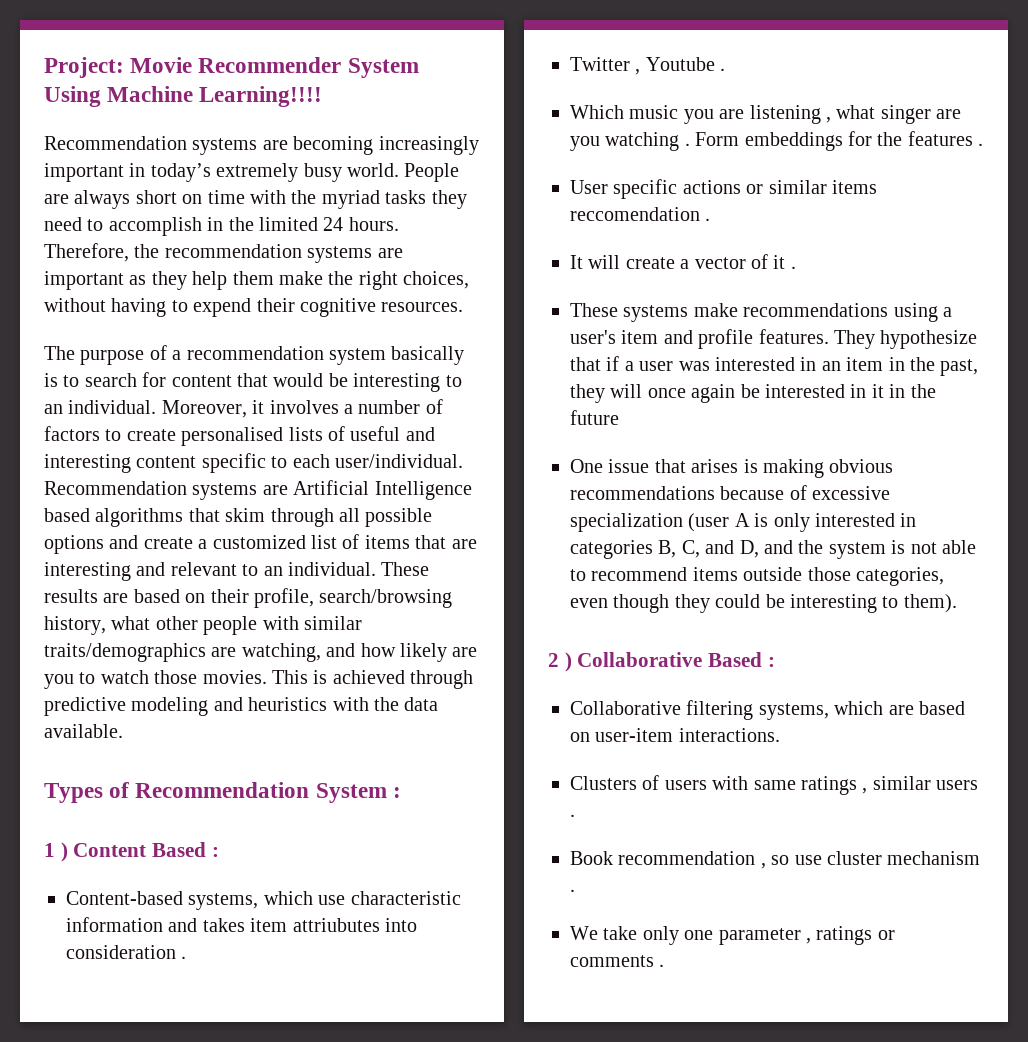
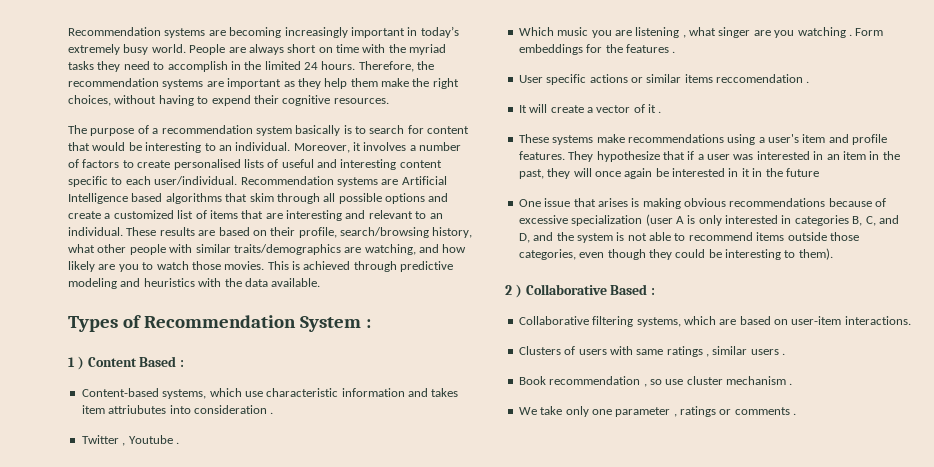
- Project: Movie Recommender System Using Machine Learning!!!!

